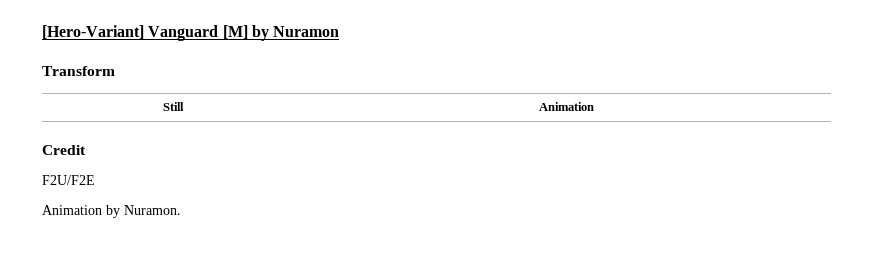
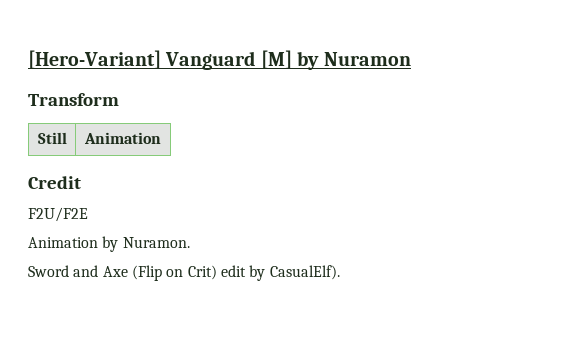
+ Sword and Axe (Flip on Crit) edit by CasualElf).

